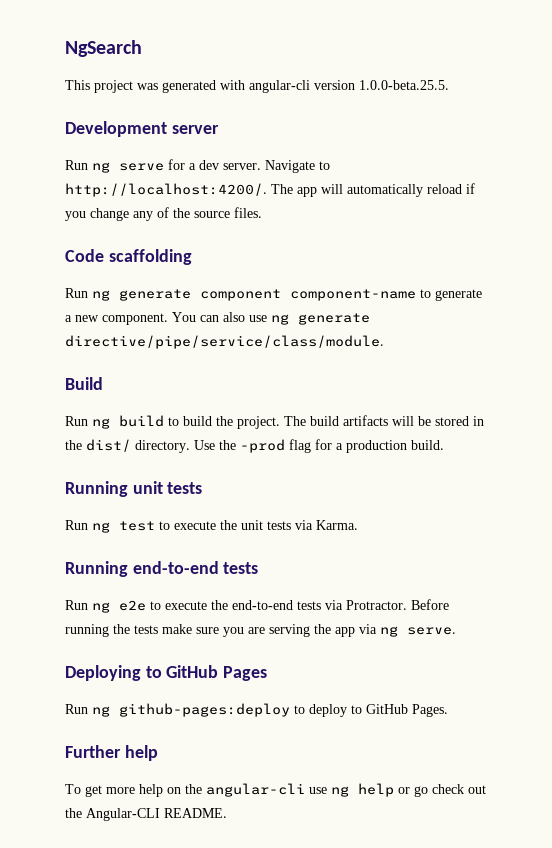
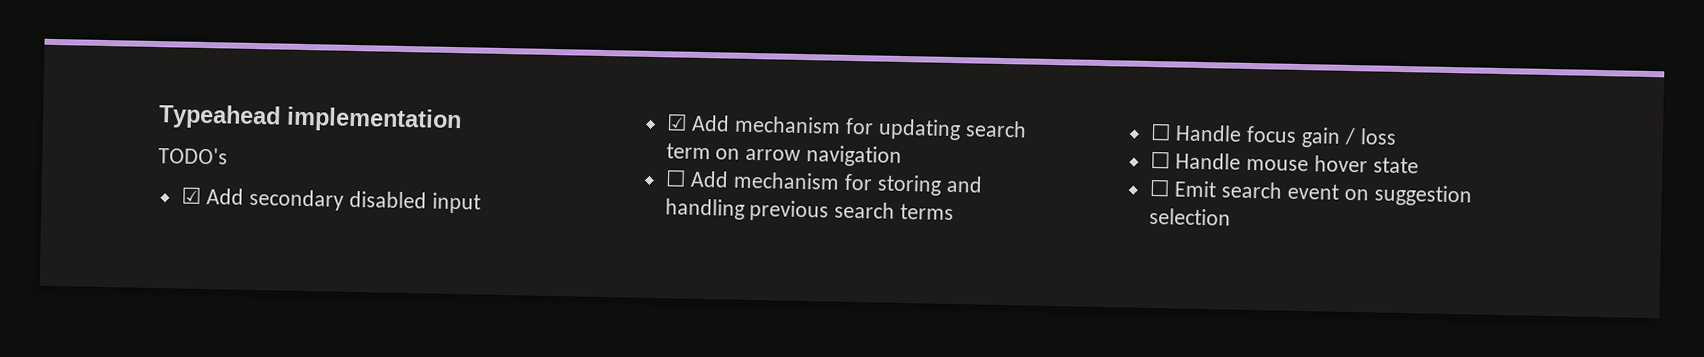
- NgSearch
- This project was generated with angular-cli version 1.0.0-beta.25.5.
- Development server
- Run ng serve for a dev server. Navigate to http://localhost:4200/. The app will automatically reload if you change any of the source files.
- Code scaffolding
- Run ng generate component component-name to generate a new component. You can also use ng generate directive/pipe/service/class/module.
- Build
- Run ng build to build the project. The build artifacts will be stored in the dist/ directory. Use the -prod flag for a production build.
- Running unit tests
- Run ng test to execute the unit tests via Karma.
- Running end-to-end tests
- Run ng e2e to execute the end-to-end tests via Protractor. Before running the tests make sure you are serving the app via ng serve.
- Deploying to GitHub Pages
- Run ng github-pages:deploy to deploy to GitHub Pages.
- Further help
- To get more help on the angular-cli use ng help or go check out the Angular-CLI README.
+ Typeahead implementation
+ TODO's
+ ☑ Add secondary disabled input
+ ☑ Add mechanism for updating search term on arrow navigation
+ ☐ Add mechanism for storing and handling previous search terms
+ ☐ Handle focus gain / loss
+ ☐ Handle mouse hover state
+ ☐ Emit search event on suggestion selection

